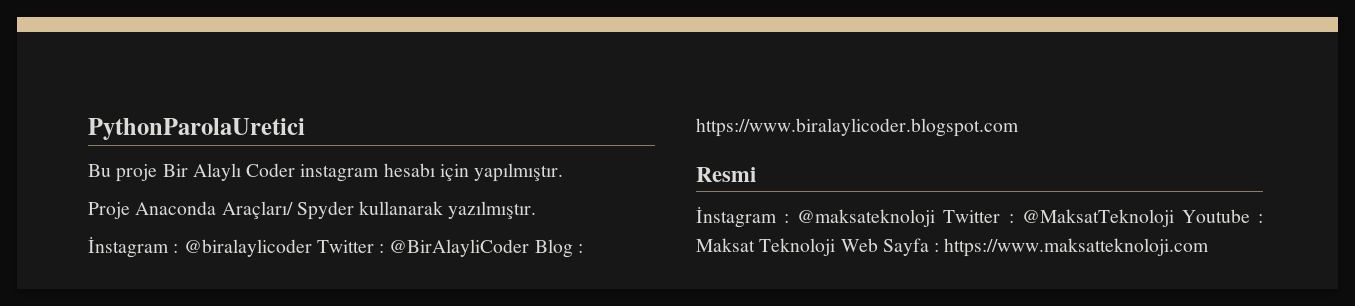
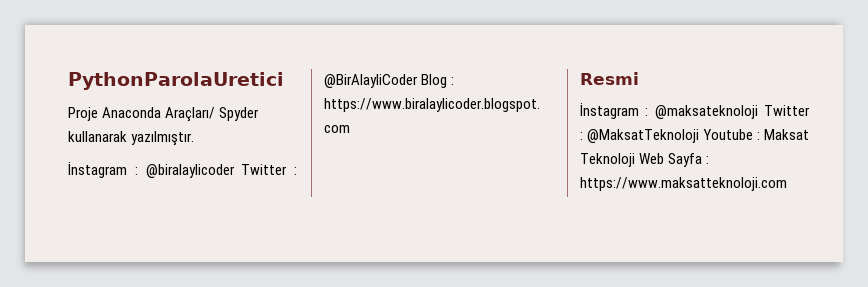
- Bu proje Bir Alaylı Coder instagram hesabı için yapılmıştır.

